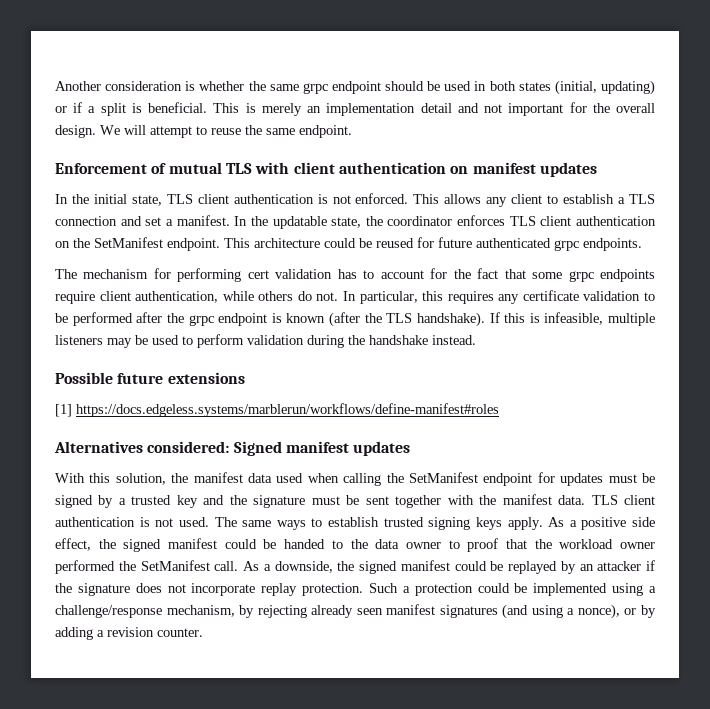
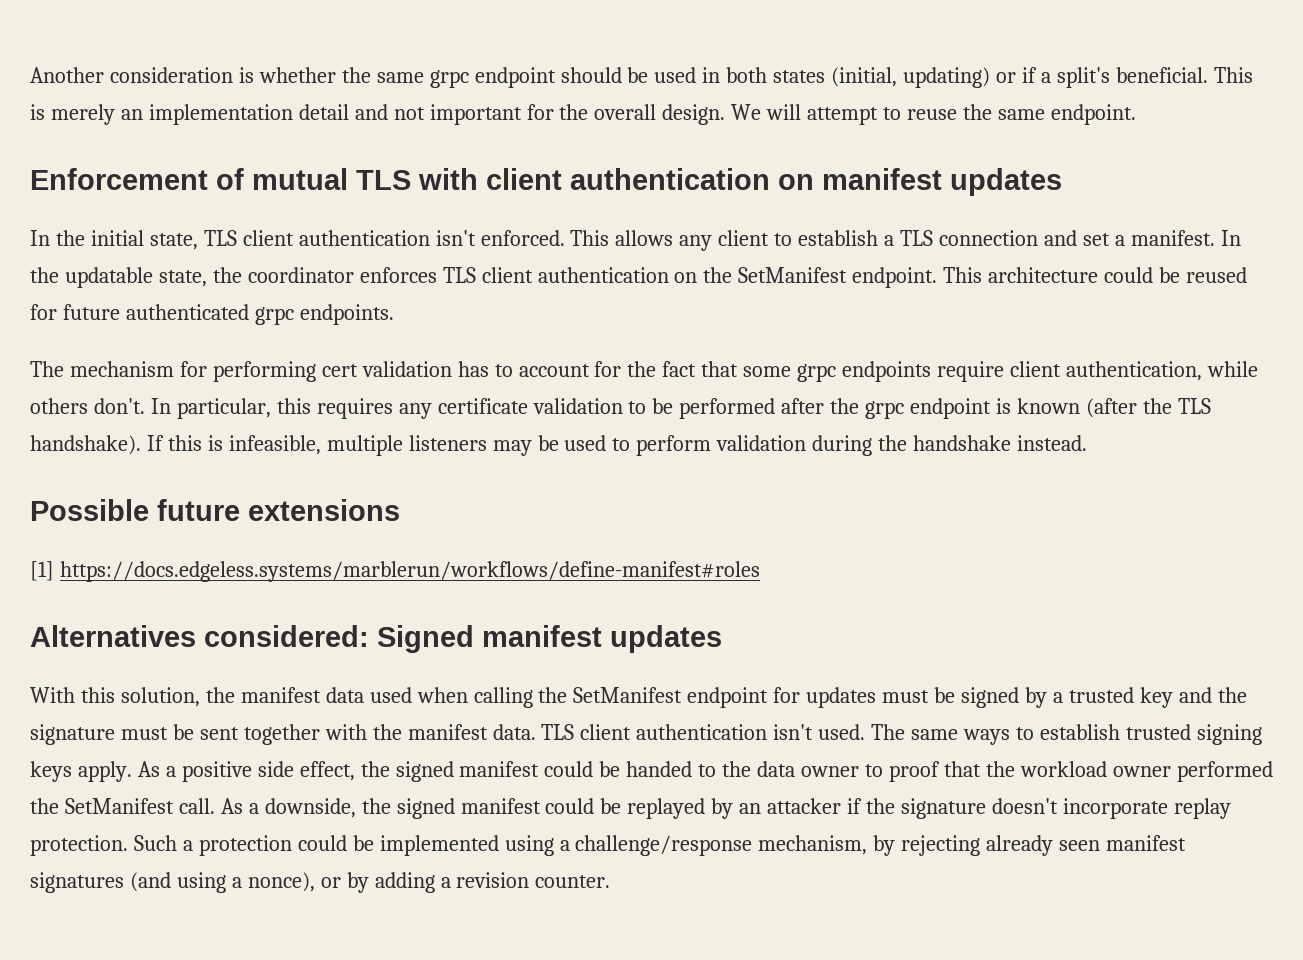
- Another consideration is whether the same grpc endpoint should be used in both states (initial, updating) or if a split is beneficial.
+ Another consideration is whether the same grpc endpoint should be used in both states (initial, updating) or if a split's beneficial.
- In the initial state, TLS client authentication is not enforced.
+ In the initial state, TLS client authentication isn't enforced.
- The mechanism for performing cert validation has to account for the fact that some grpc endpoints require client authentication, while others do not.
+ The mechanism for performing cert validation has to account for the fact that some grpc endpoints require client authentication, while others don't.
- TLS client authentication is not used.
+ TLS client authentication isn't used.
- As a downside, the signed manifest could be replayed by an attacker if the signature does not incorporate replay protection.
+ As a downside, the signed manifest could be replayed by an attacker if the signature doesn't incorporate replay protection.

